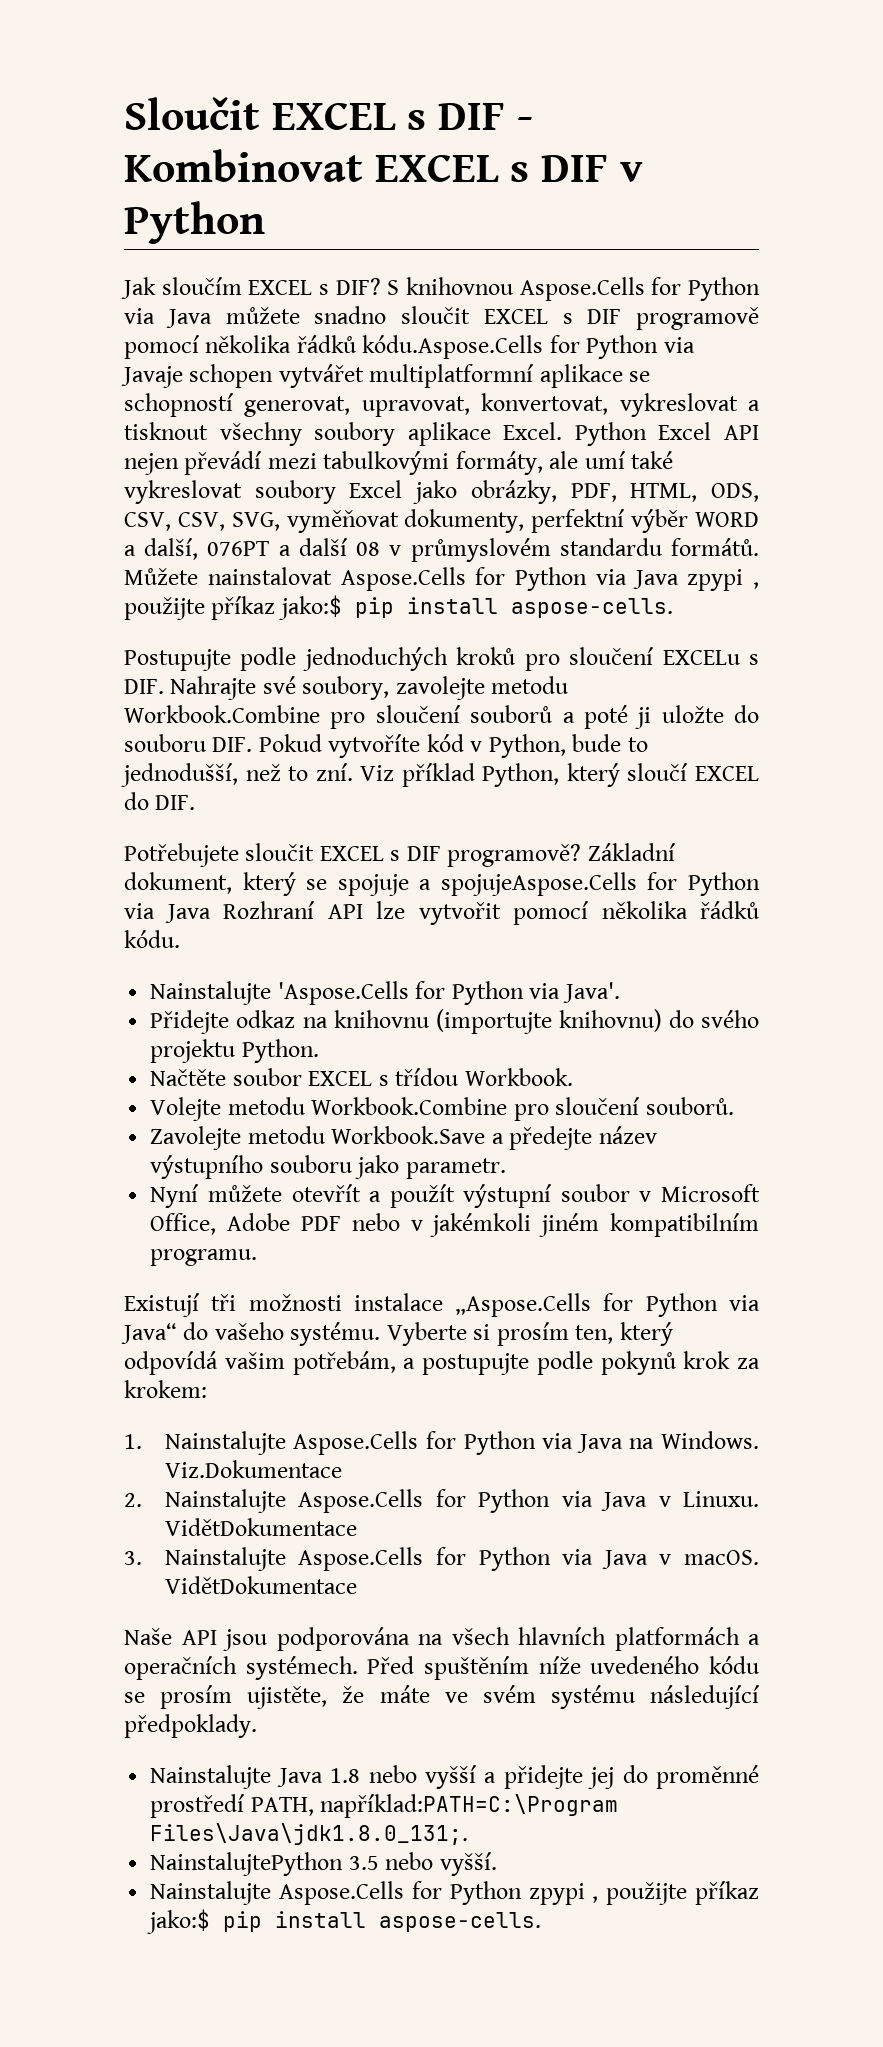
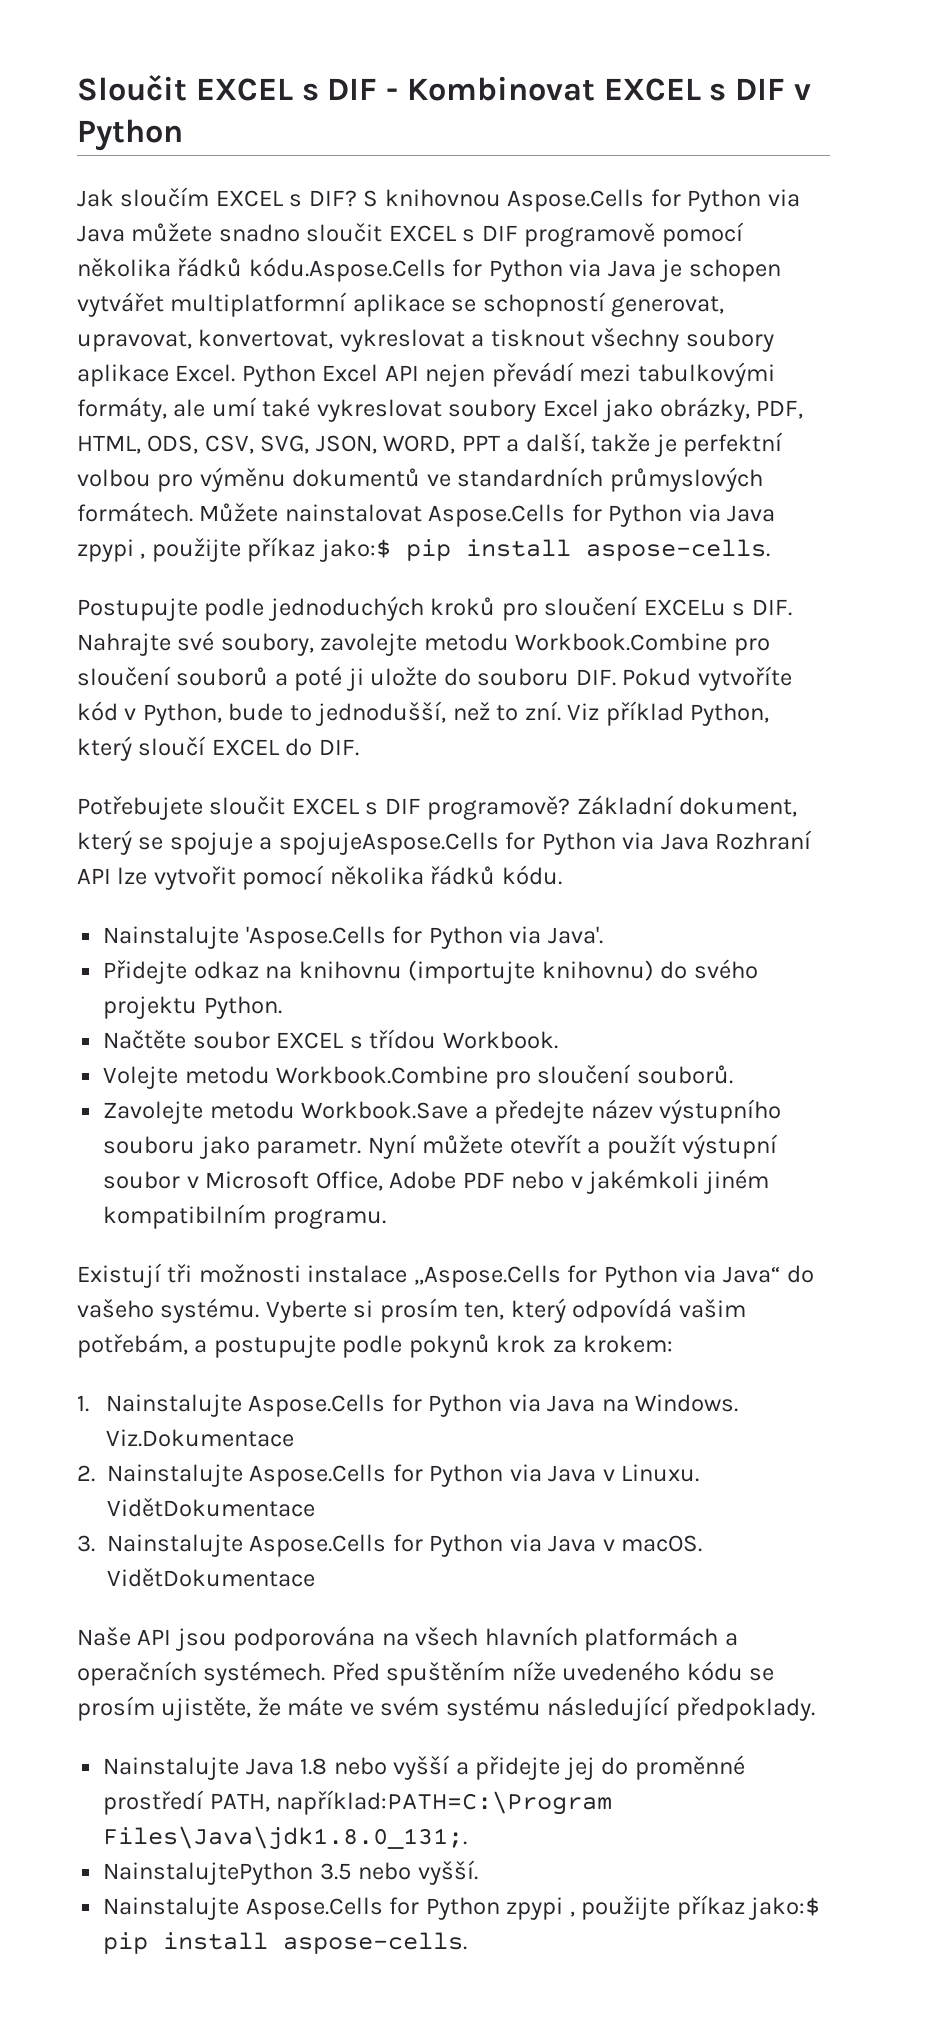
- S knihovnou Aspose.Cells for Python via Java můžete snadno sloučit EXCEL s DIF programově pomocí několika řádků kódu.Aspose.Cells for Python via Javaje schopen vytvářet multiplatformní aplikace se schopností generovat, upravovat, konvertovat, vykreslovat a tisknout všechny soubory aplikace Excel.
+ S knihovnou Aspose.Cells for Python via Java můžete snadno sloučit EXCEL s DIF programově pomocí několika řádků kódu.Aspose.Cells for Python via Java je schopen vytvářet multiplatformní aplikace se schopností generovat, upravovat, konvertovat, vykreslovat a tisknout všechny soubory aplikace Excel.
- Python Excel API nejen převádí mezi tabulkovými formáty, ale umí také vykreslovat soubory Excel jako obrázky, PDF, HTML, ODS, CSV, CSV, SVG, vyměňovat dokumenty, perfektní výběr WORD a další, 076PT a další 08 v průmyslovém standardu formátů.
+ Python Excel API nejen převádí mezi tabulkovými formáty, ale umí také vykreslovat soubory Excel jako obrázky, PDF, HTML, ODS, CSV, SVG, JSON, WORD, PPT a další, takže je perfektní volbou pro výměnu dokumentů ve standardních průmyslových formátech.
- Zavolejte metodu Workbook.Save a předejte název výstupního souboru jako parametr.
- Nyní můžete otevřít a použít výstupní soubor v Microsoft Office, Adobe PDF nebo v jakémkoli jiném kompatibilním programu.
+ Zavolejte metodu Workbook.Save a předejte název výstupního souboru jako parametr. Nyní můžete otevřít a použít výstupní soubor v Microsoft Office, Adobe PDF nebo v jakémkoli jiném kompatibilním programu.

